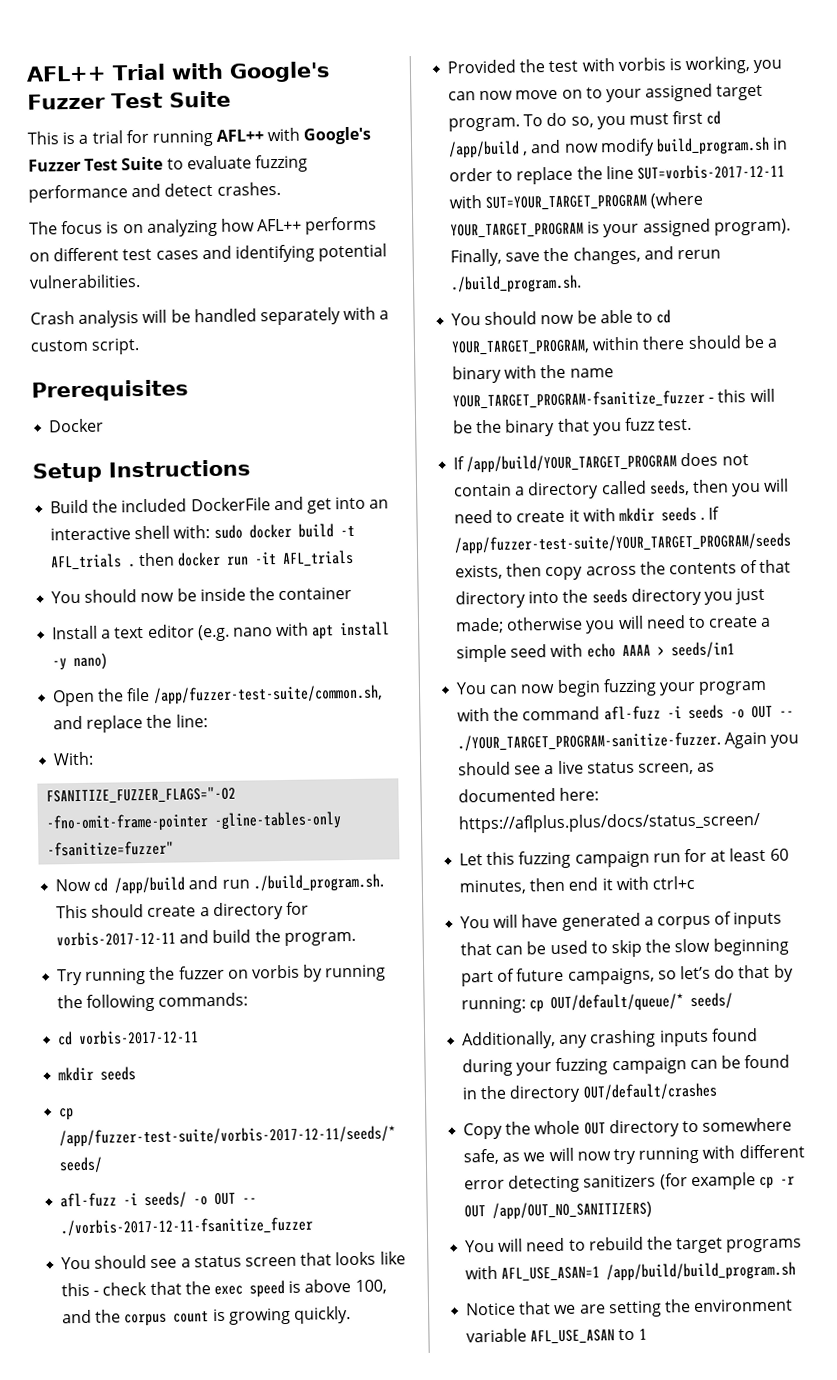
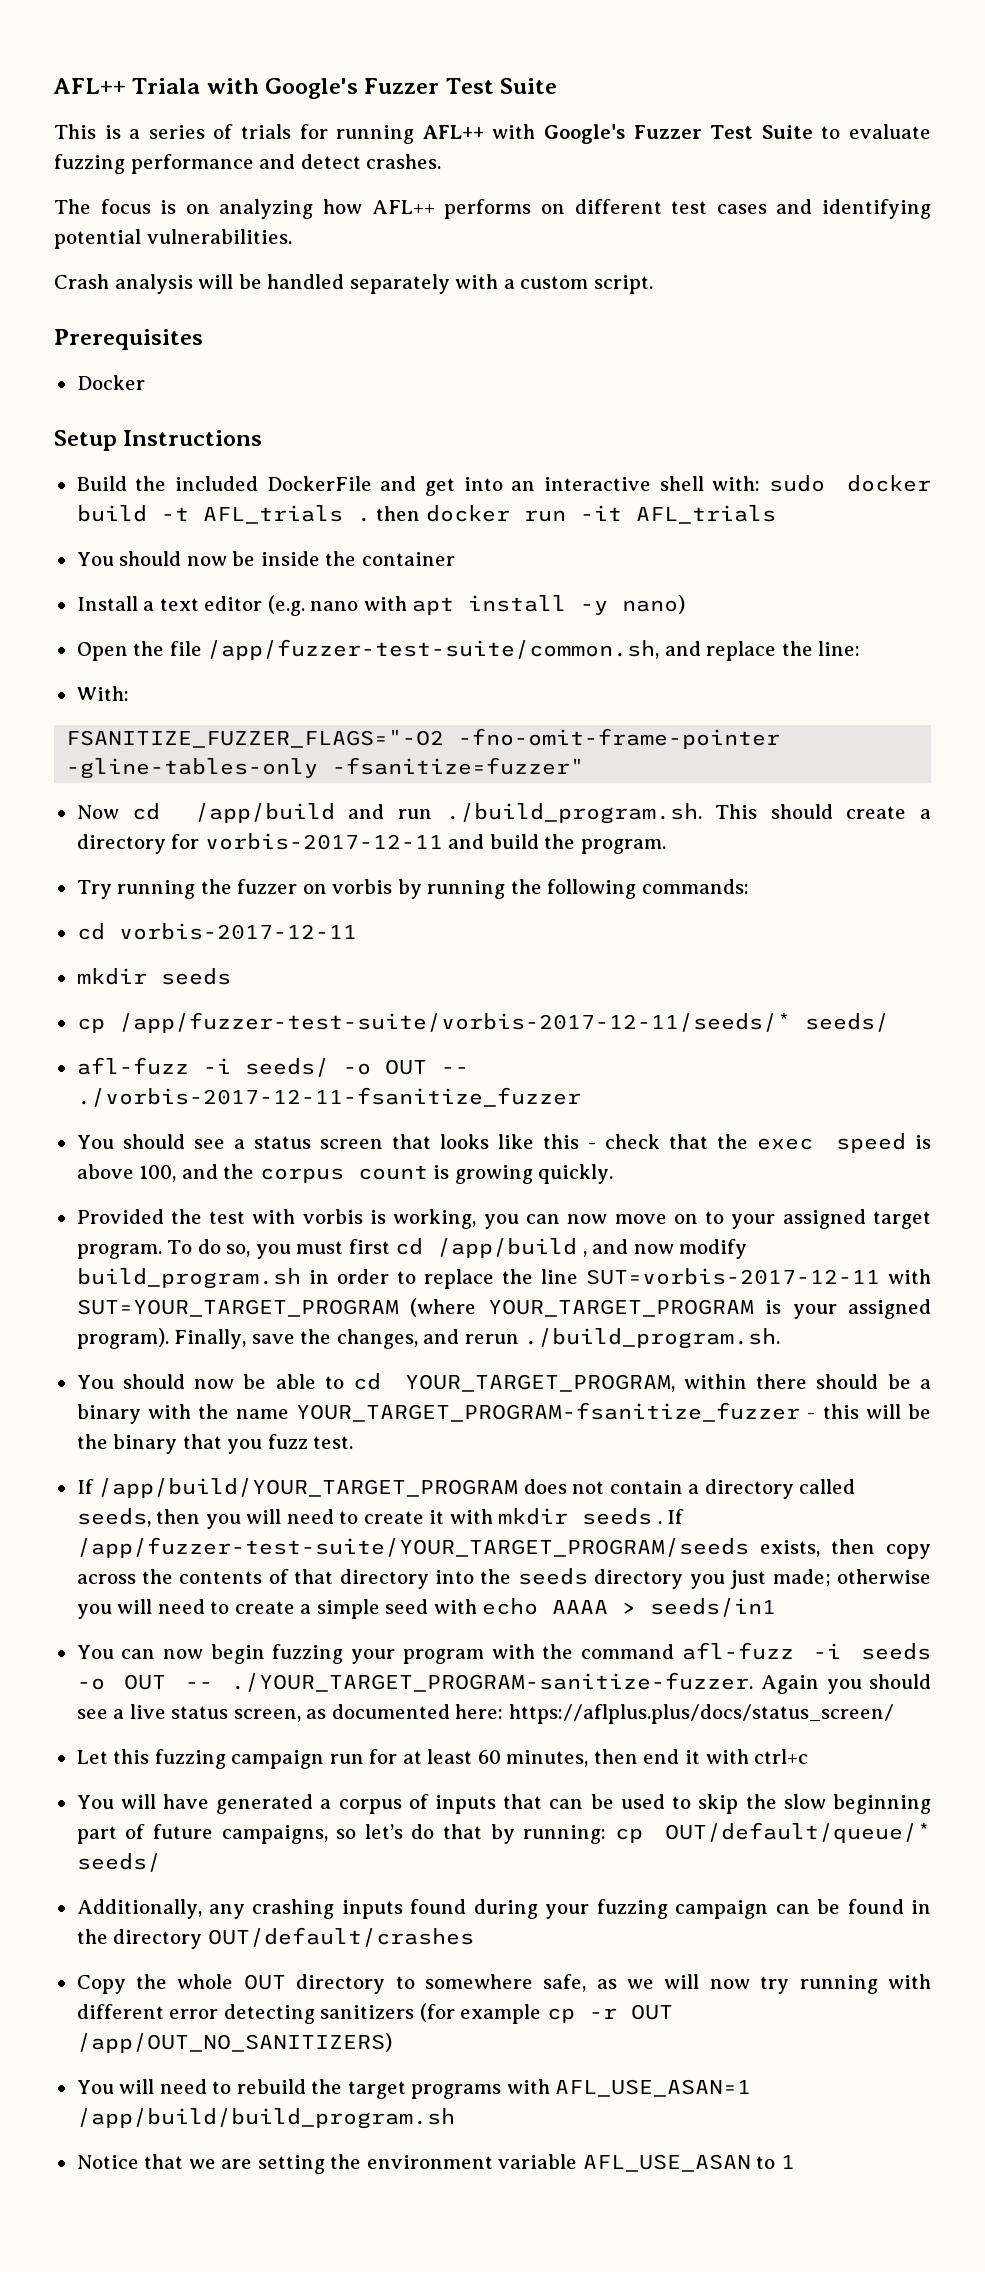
- AFL++ Trial with Google's Fuzzer Test Suite
+ AFL++ Triala with Google's Fuzzer Test Suite
- This is a trial for running AFL++ with Google's Fuzzer Test Suite to evaluate fuzzing performance and detect crashes.
+ This is a series of trials for running AFL++ with Google's Fuzzer Test Suite to evaluate fuzzing performance and detect crashes.

